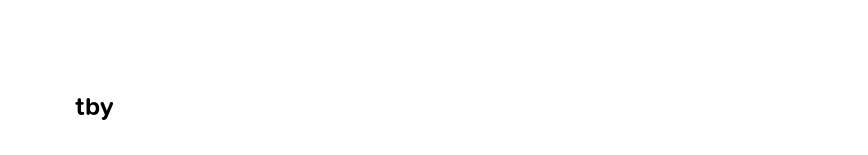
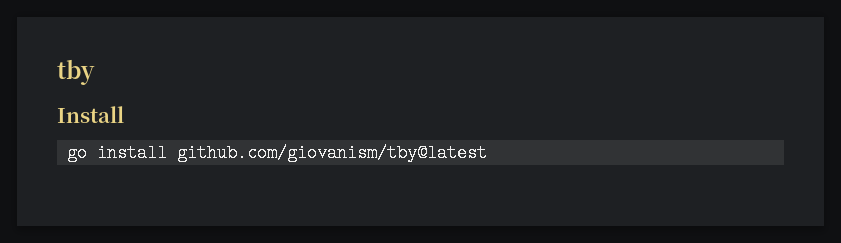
+ Install
+ go install github.com/giovanism/tby@latest

